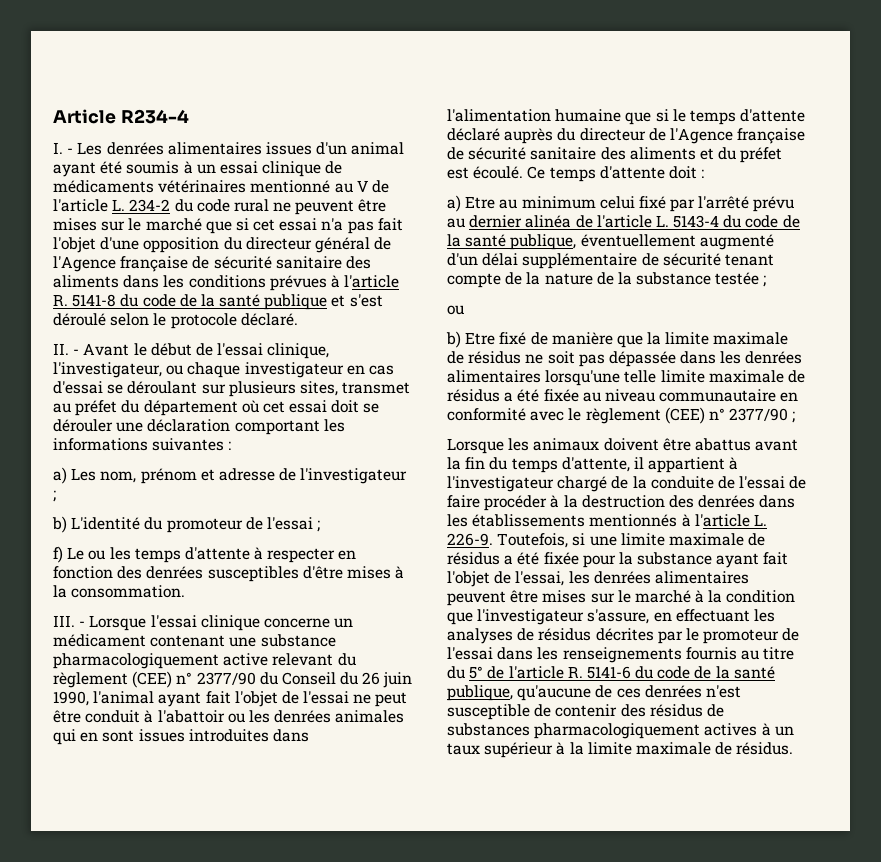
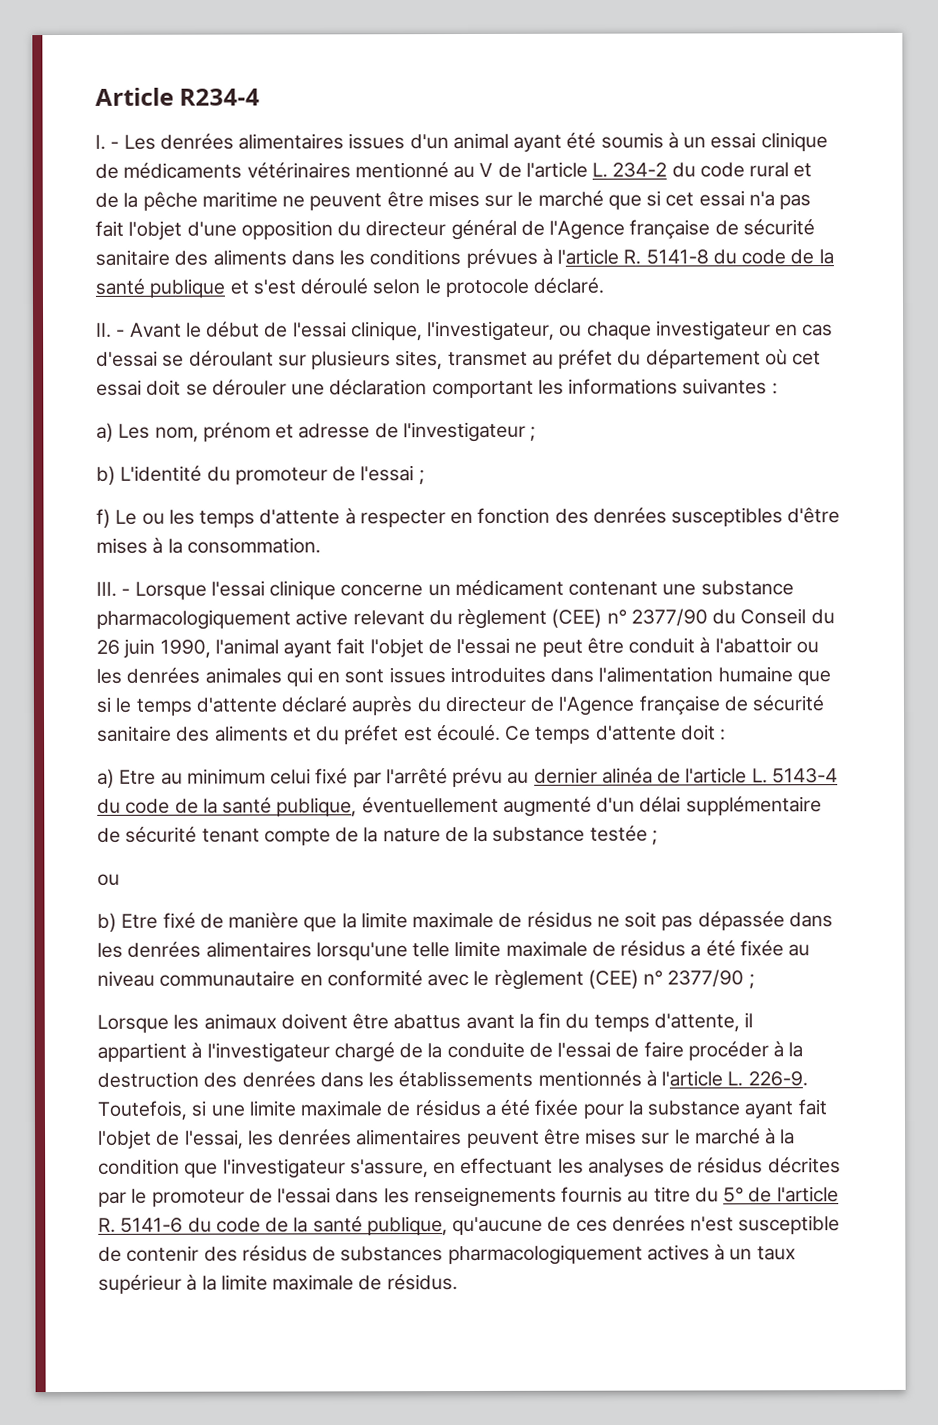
- I. - Les denrées alimentaires issues d'un animal ayant été soumis à un essai clinique de médicaments vétérinaires mentionné au V de l'article L. 234-2 du code rural ne peuvent être mises sur le marché que si cet essai n'a pas fait l'objet d'une opposition du directeur général de l'Agence française de sécurité sanitaire des aliments dans les conditions prévues à l'article R. 5141-8 du code de la santé publique et s'est déroulé selon le protocole déclaré.
+ I. - Les denrées alimentaires issues d'un animal ayant été soumis à un essai clinique de médicaments vétérinaires mentionné au V de l'article L. 234-2 du code rural et de la pêche maritime ne peuvent être mises sur le marché que si cet essai n'a pas fait l'objet d'une opposition du directeur général de l'Agence française de sécurité sanitaire des aliments dans les conditions prévues à l'article R. 5141-8 du code de la santé publique et s'est déroulé selon le protocole déclaré.

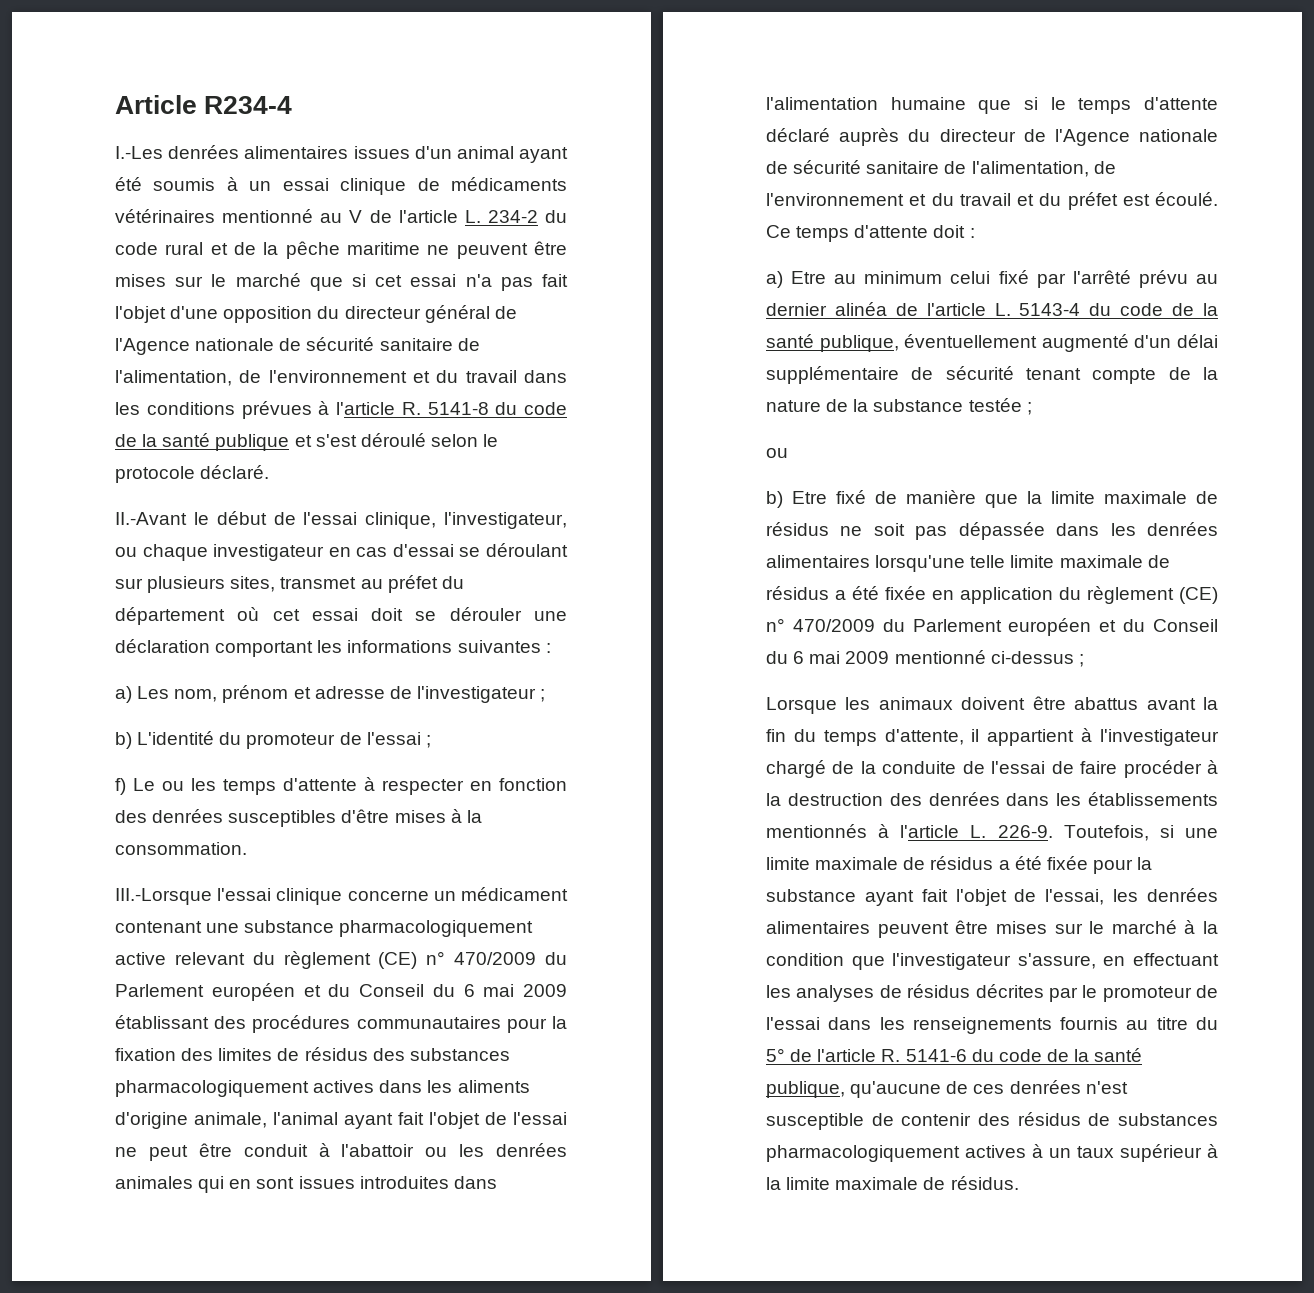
- I. - Les denrées alimentaires issues d'un animal ayant été soumis à un essai clinique de médicaments vétérinaires mentionné au V de l'article L. 234-2 du code rural et de la pêche maritime ne peuvent être mises sur le marché que si cet essai n'a pas fait l'objet d'une opposition du directeur général de l'Agence française de sécurité sanitaire des aliments dans les conditions prévues à l'article R. 5141-8 du code de la santé publique et s'est déroulé selon le protocole déclaré.
+ I.-Les denrées alimentaires issues d'un animal ayant été soumis à un essai clinique de médicaments vétérinaires mentionné au V de l'article L. 234-2 du code rural et de la pêche maritime ne peuvent être mises sur le marché que si cet essai n'a pas fait l'objet d'une opposition du directeur général de l'Agence nationale de sécurité sanitaire de l'alimentation, de l'environnement et du travail dans les conditions prévues à l'article R. 5141-8 du code de la santé publique et s'est déroulé selon le protocole déclaré.
- II. - Avant le début de l'essai clinique, l'investigateur, ou chaque investigateur en cas d'essai se déroulant sur plusieurs sites, transmet au préfet du département où cet essai doit se dérouler une déclaration comportant les informations suivantes :
+ II.-Avant le début de l'essai clinique, l'investigateur, ou chaque investigateur en cas d'essai se déroulant sur plusieurs sites, transmet au préfet du département où cet essai doit se dérouler une déclaration comportant les informations suivantes :
- III. - Lorsque l'essai clinique concerne un médicament contenant une substance pharmacologiquement active relevant du règlement (CEE) n° 2377/90 du Conseil du 26 juin 1990, l'animal ayant fait l'objet de l'essai ne peut être conduit à l'abattoir ou les denrées animales qui en sont issues introduites dans l'alimentation humaine que si le temps d'attente déclaré auprès du directeur de l'Agence française de sécurité sanitaire des aliments et du préfet est écoulé.
+ III.-Lorsque l'essai clinique concerne un médicament contenant une substance pharmacologiquement active relevant du règlement (CE) n° 470/2009 du Parlement européen et du Conseil du 6 mai 2009 établissant des procédures communautaires pour la fixation des limites de résidus des substances pharmacologiquement actives dans les aliments d'origine animale, l'animal ayant fait l'objet de l'essai ne peut être conduit à l'abattoir ou les denrées animales qui en sont issues introduites dans l'alimentation humaine que si le temps d'attente déclaré auprès du directeur de l'Agence nationale de sécurité sanitaire de l'alimentation, de l'environnement et du travail et du préfet est écoulé.
- b) Etre fixé de manière que la limite maximale de résidus ne soit pas dépassée dans les denrées alimentaires lorsqu'une telle limite maximale de résidus a été fixée au niveau communautaire en conformité avec le règlement (CEE) n° 2377/90 ;
+ b) Etre fixé de manière que la limite maximale de résidus ne soit pas dépassée dans les denrées alimentaires lorsqu'une telle limite maximale de résidus a été fixée en application du règlement (CE) n° 470/2009 du Parlement européen et du Conseil du 6 mai 2009 mentionné ci-dessus ;

